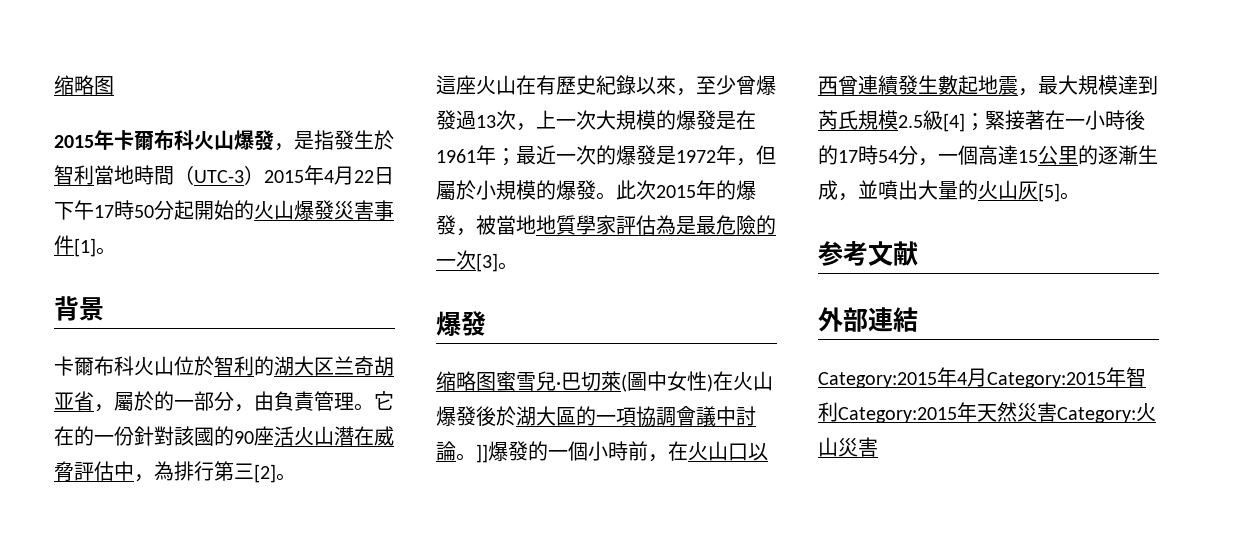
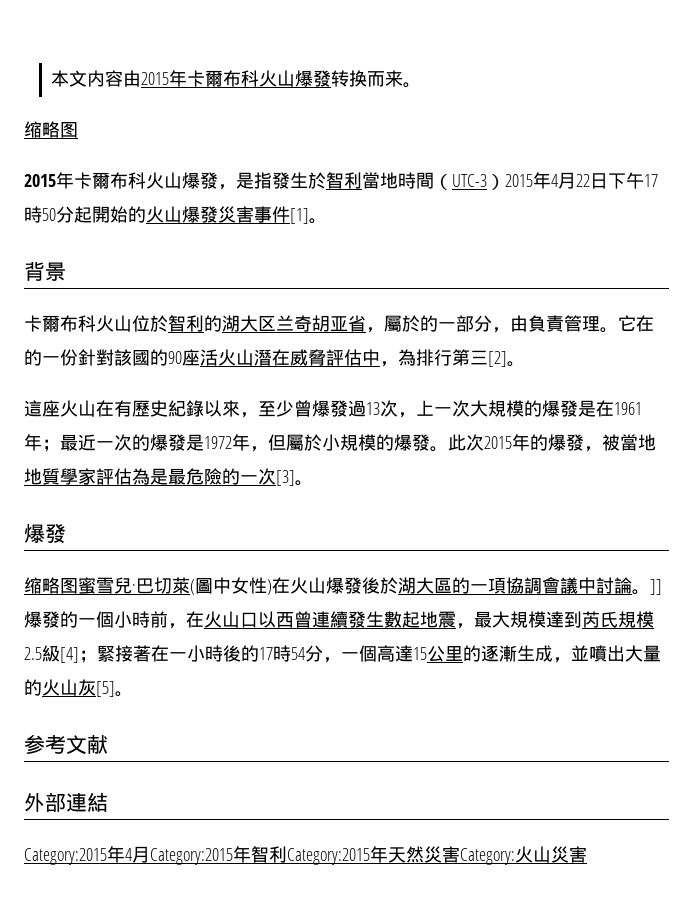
+ 本文内容由2015年卡爾布科火山爆發转换而来。

